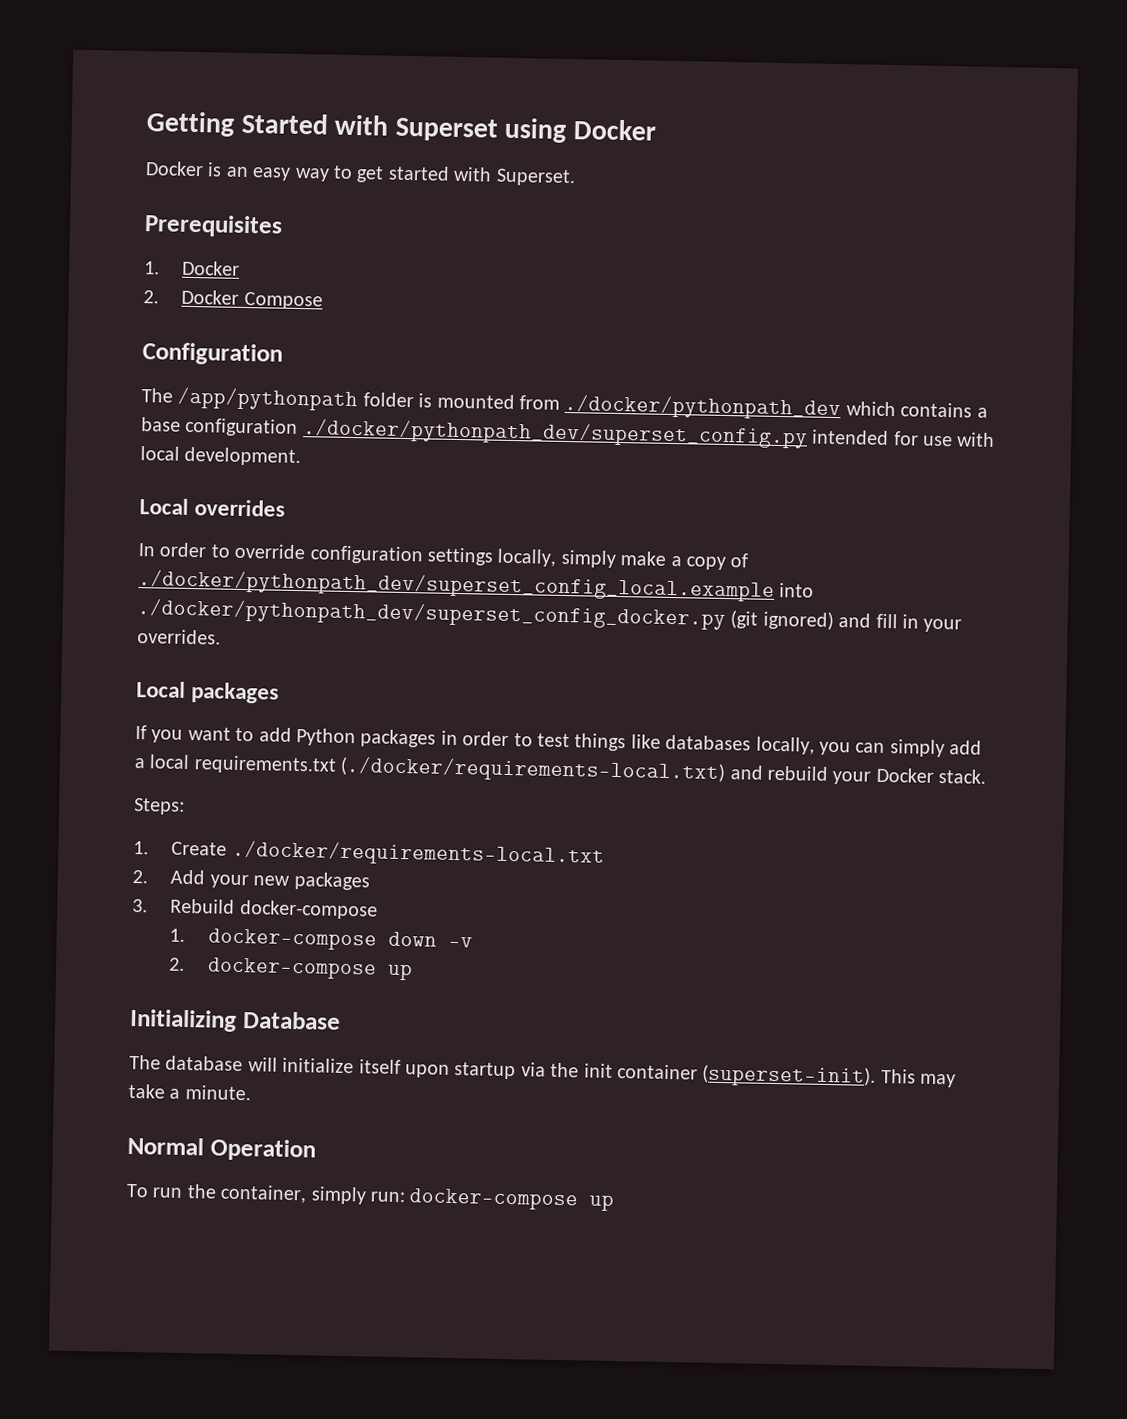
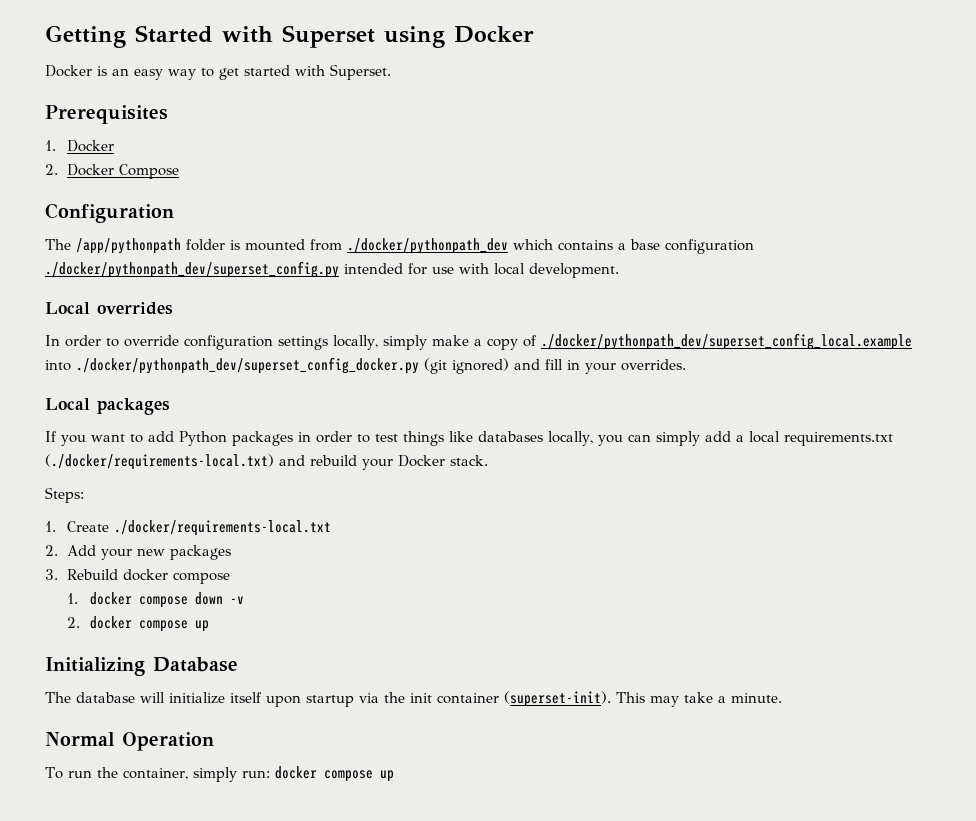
- 3. Rebuild docker-compose
- 1. docker-compose down -v
+ 3. Rebuild docker compose
+ 1. docker compose down -v
- 2. docker-compose up
+ 2. docker compose up
- To run the container, simply run: docker-compose up
+ To run the container, simply run: docker compose up

